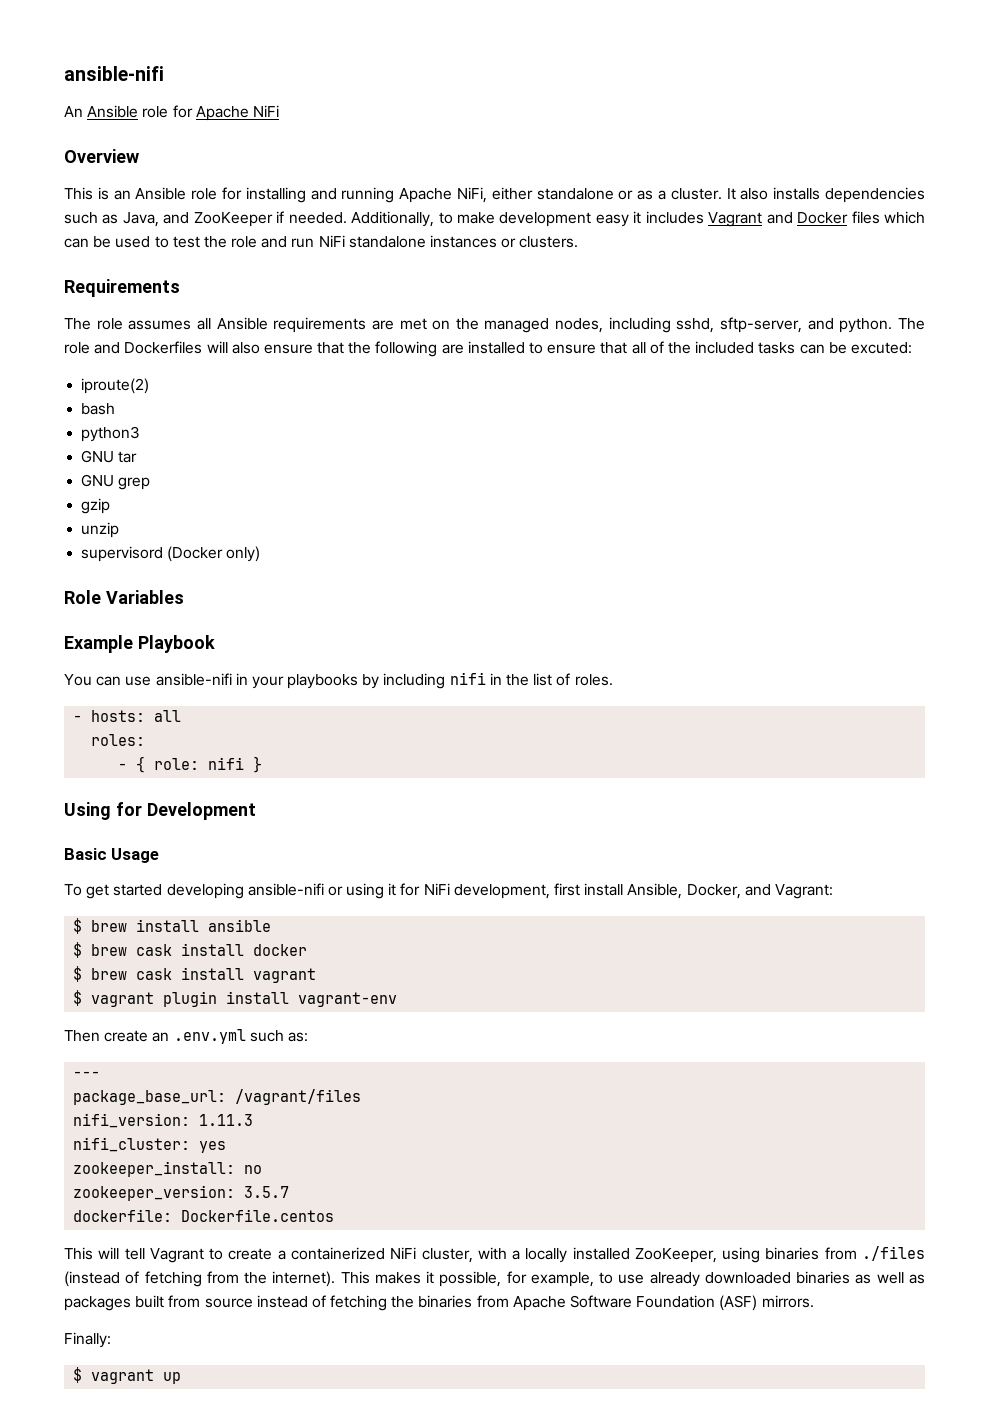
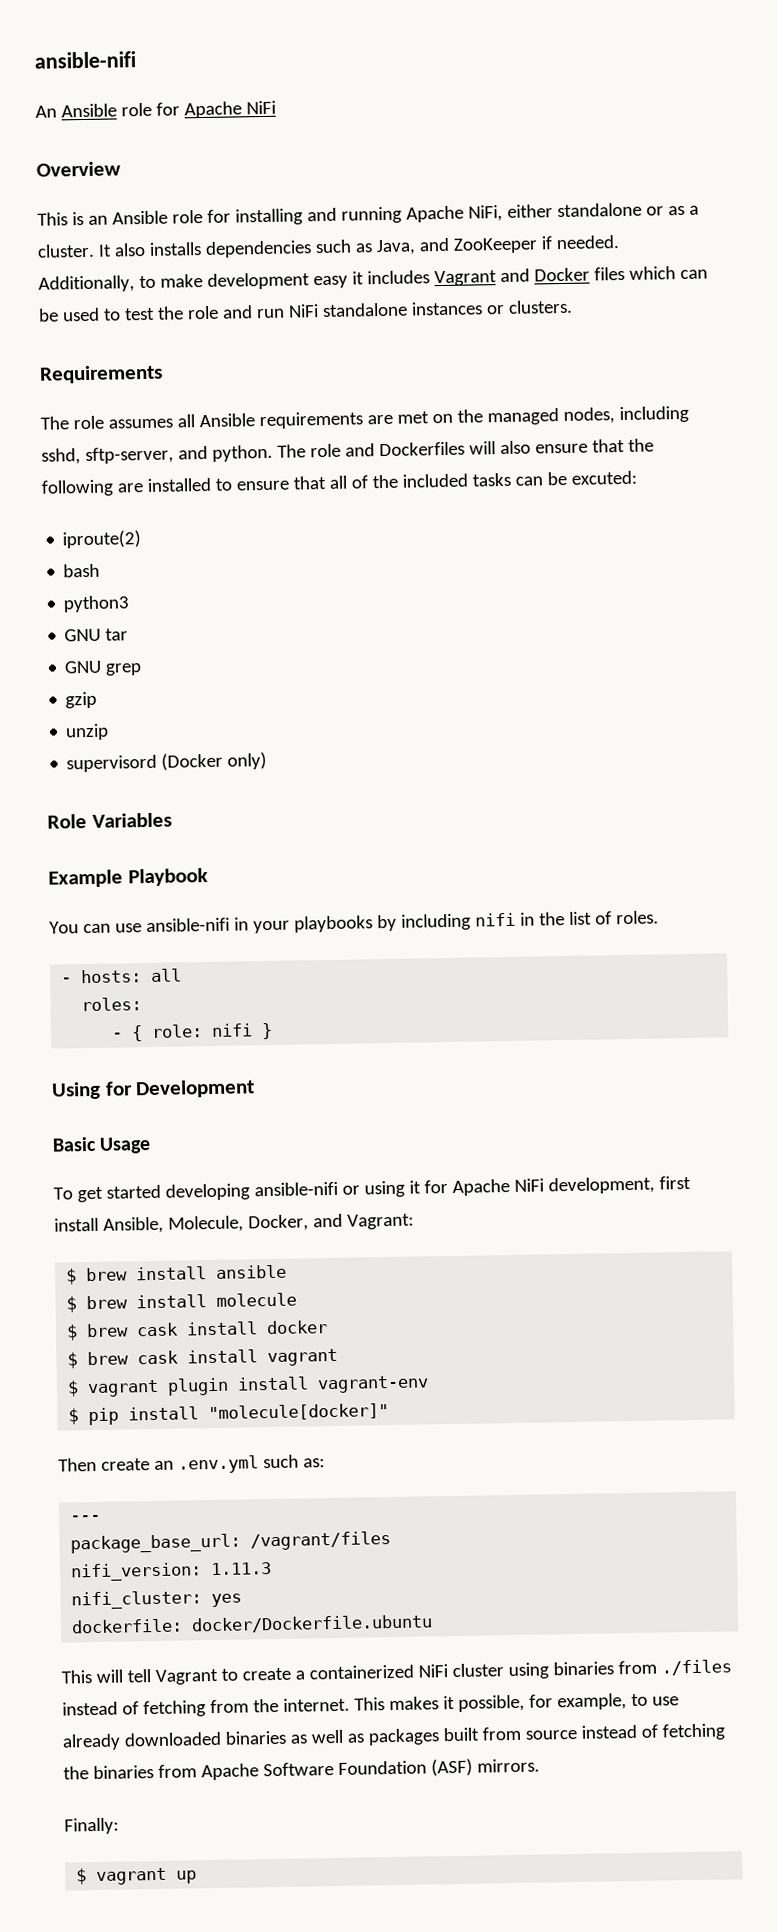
- To get started developing ansible-nifi or using it for NiFi development, first install Ansible, Docker, and Vagrant:
+ To get started developing ansible-nifi or using it for Apache NiFi development, first install Ansible, Molecule, Docker, and Vagrant:
+ $ brew install molecule
+ $ pip install "molecule[docker]"
- zookeeper_install: no
- zookeeper_version: 3.5.7
- dockerfile: Dockerfile.centos
+ dockerfile: docker/Dockerfile.ubuntu
- This will tell Vagrant to create a containerized NiFi cluster, with a locally installed ZooKeeper, using binaries from ./files (instead of fetching from the internet).
+ This will tell Vagrant to create a containerized NiFi cluster using binaries from ./files instead of fetching from the internet.

